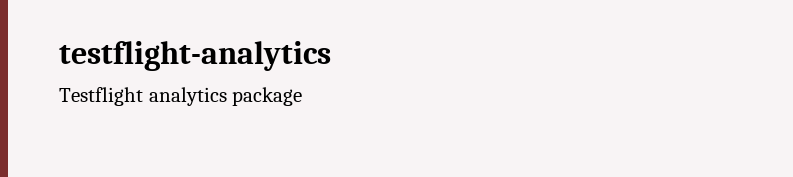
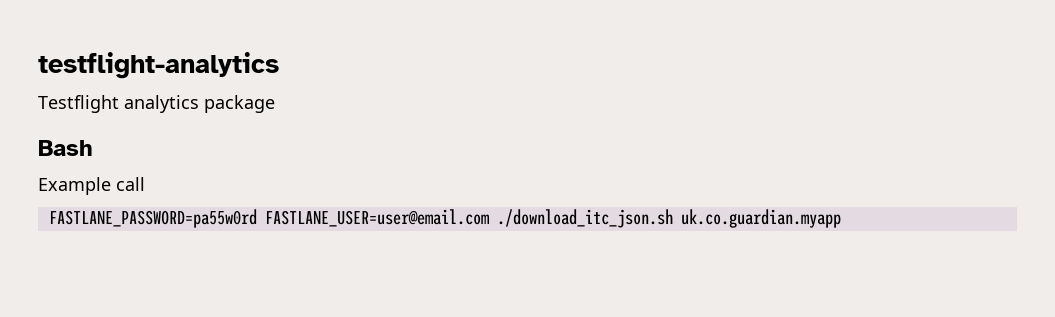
+ Bash
+ Example call
+ FASTLANE_PASSWORD=pa55w0rd FASTLANE_USER=user@email.com ./download_itc_json.sh uk.co.guardian.myapp

